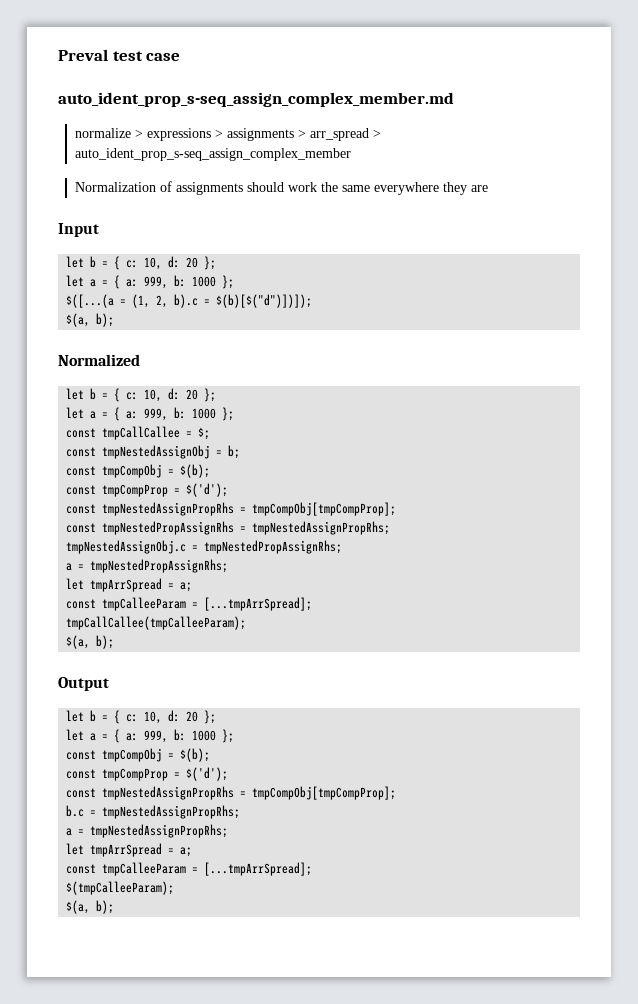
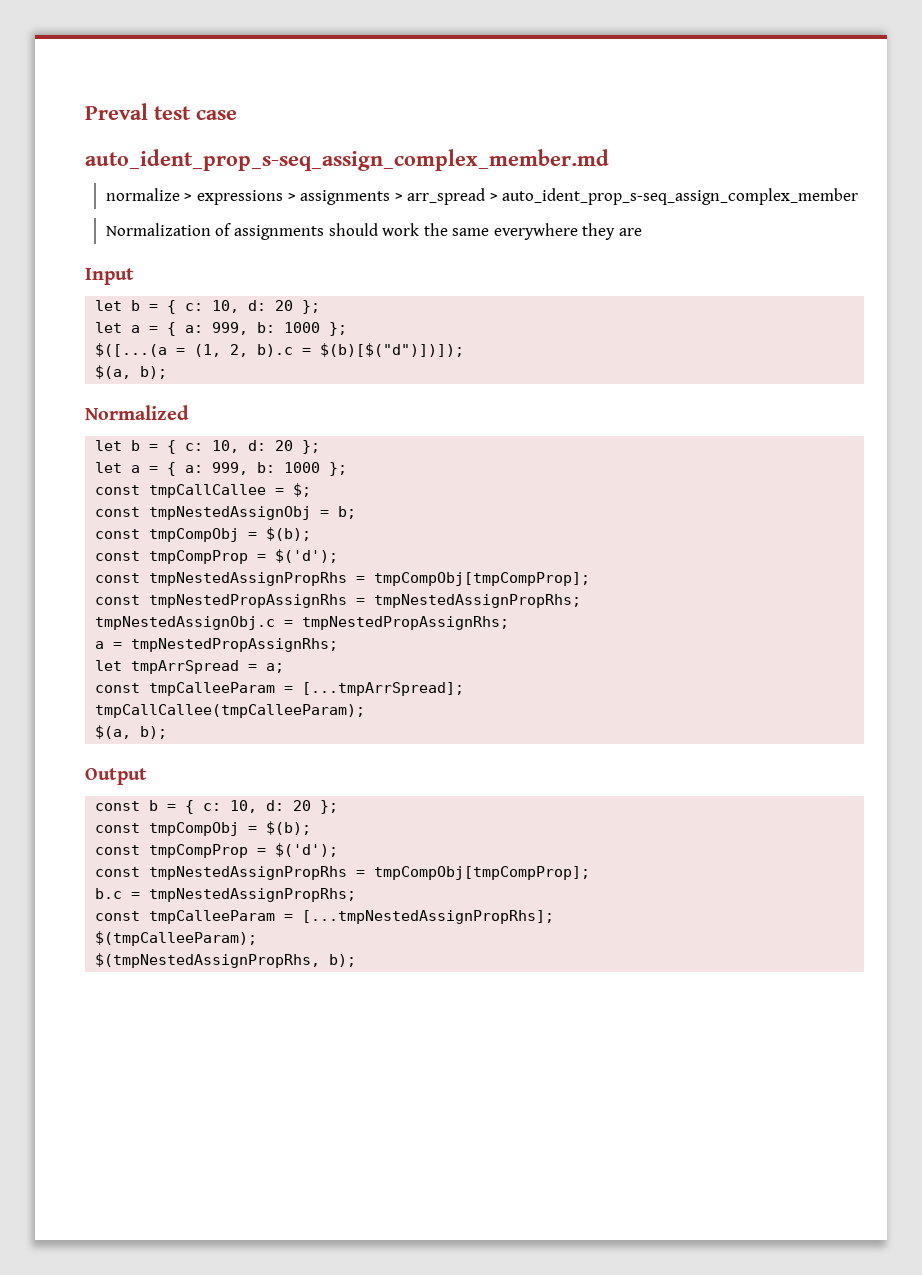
  Output
- let b = { c: 10, d: 20 };
- let a = { a: 999, b: 1000 };
+ const b = { c: 10, d: 20 };
- a = tmpNestedAssignPropRhs;
- let tmpArrSpread = a;
- const tmpCalleeParam = [...tmpArrSpread];
+ const tmpCalleeParam = [...tmpNestedAssignPropRhs];
  $(tmpCalleeParam);
- $(a, b);
+ $(tmpNestedAssignPropRhs, b);

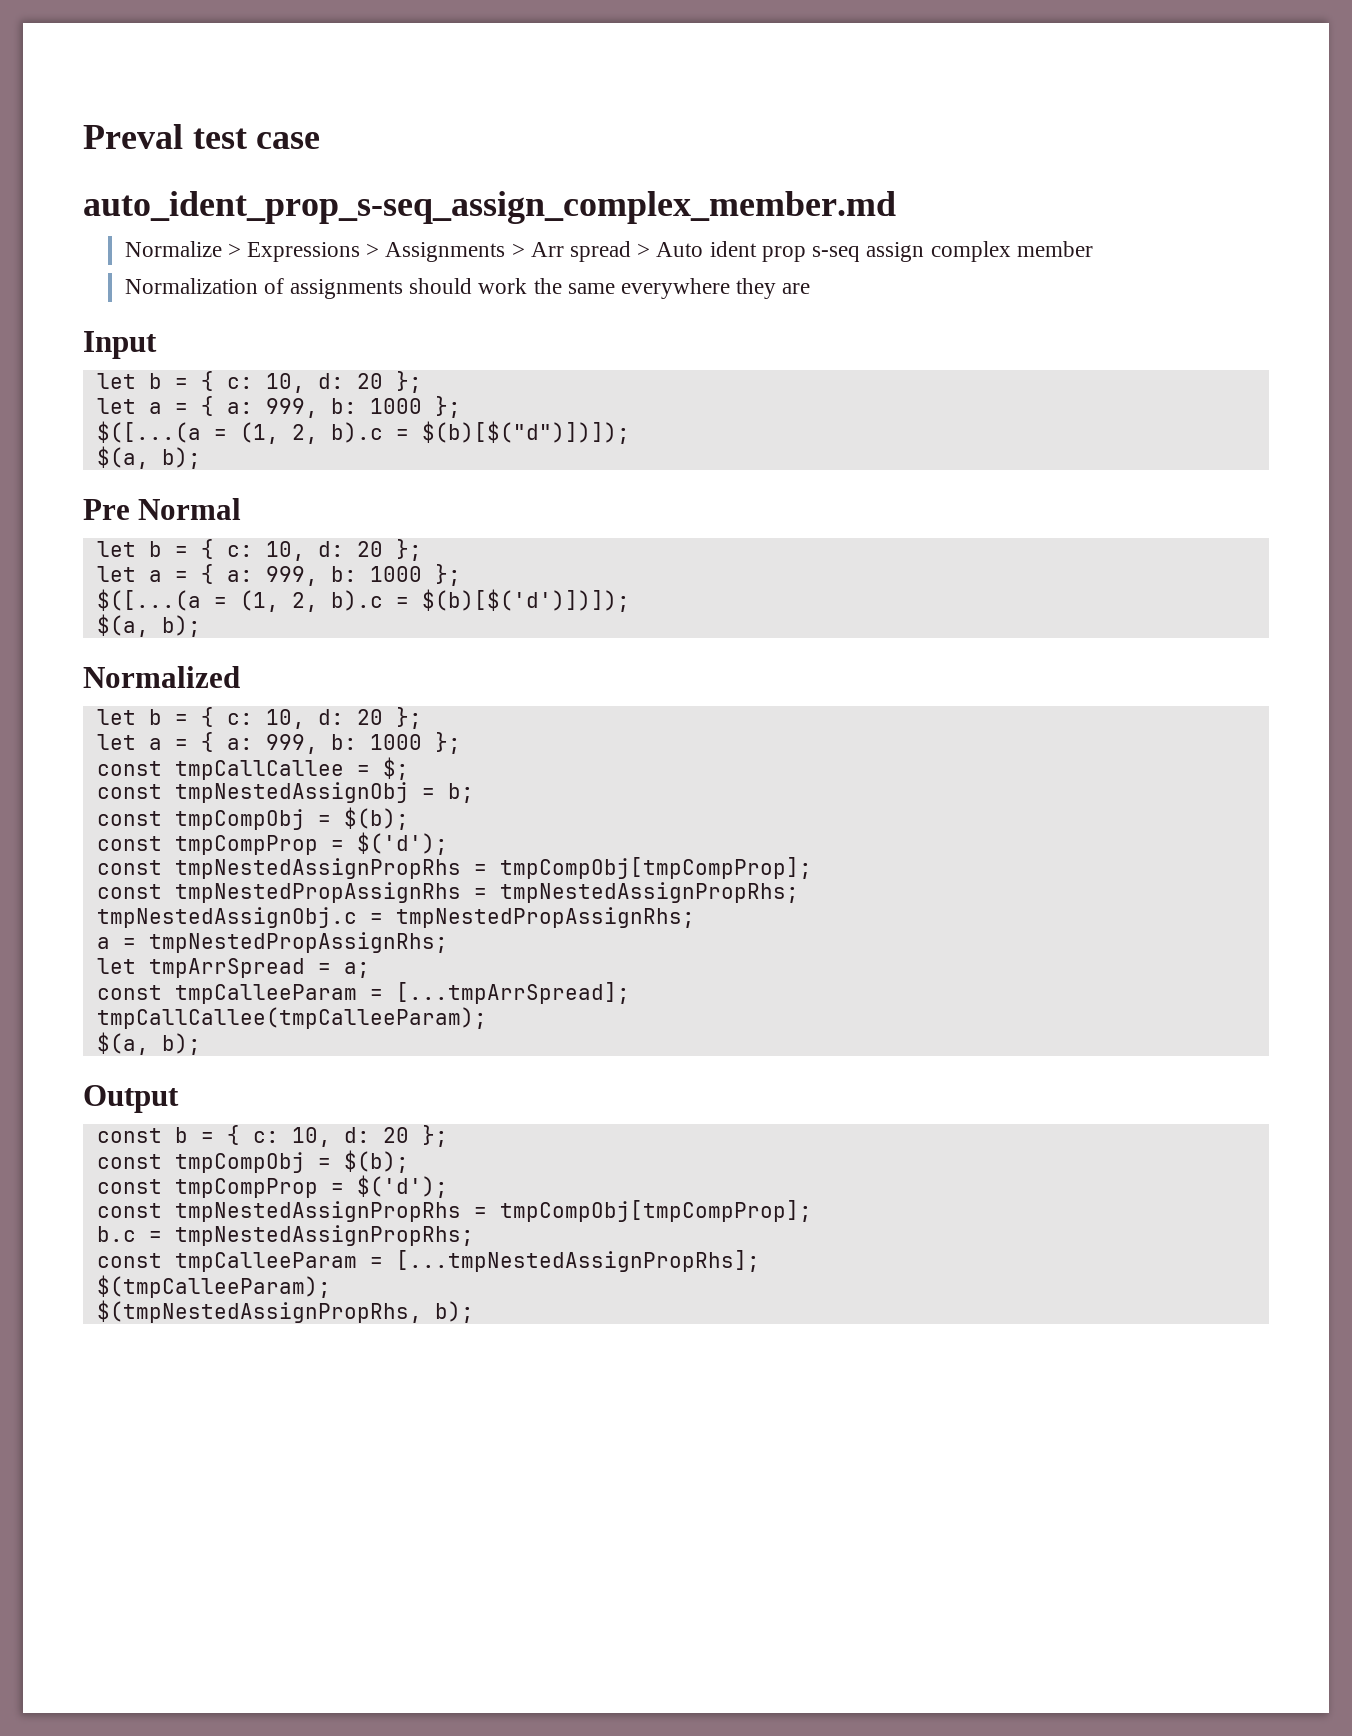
- normalize > expressions > assignments > arr_spread > auto_ident_prop_s-seq_assign_complex_member
+ Normalize > Expressions > Assignments > Arr spread > Auto ident prop s-seq assign complex member
+ Pre Normal
+ let b = { c: 10, d: 20 };
+ let a = { a: 999, b: 1000 };
+ $([...(a = (1, 2, b).c = $(b)[$('d')])]);
+ $(a, b);

